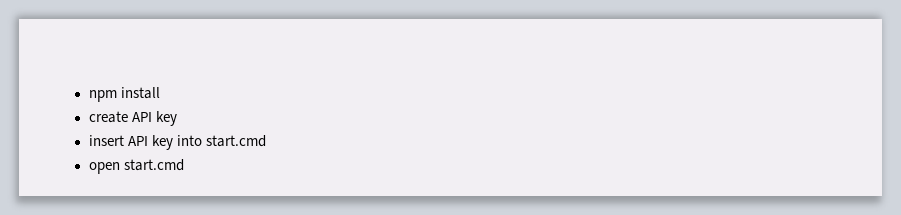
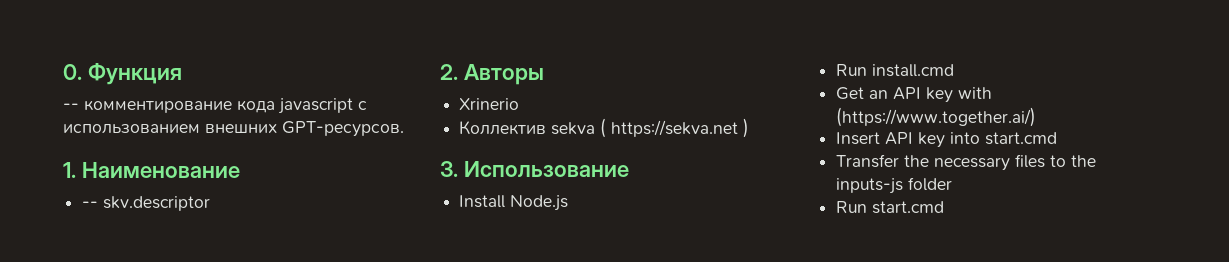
- npm install
- create API key
- insert API key into start.cmd
+ 0. Функция
+ -- комментирование кода javascript с использованием внешних GPT-ресурсов.
+ 1. Наименование
+ -- skv.descriptor
+ 2. Авторы
+ Xrinerio
+ Коллектив sekva ( https://sekva.net )
+ 3. Использование
+ Install Node.js
+ Run install.cmd
+ Get an API key with (https://www.together.ai/)
+ Insert API key into start.cmd
- open start.cmd
+ Transfer the necessary files to the inputs-js folder
+ Run start.cmd

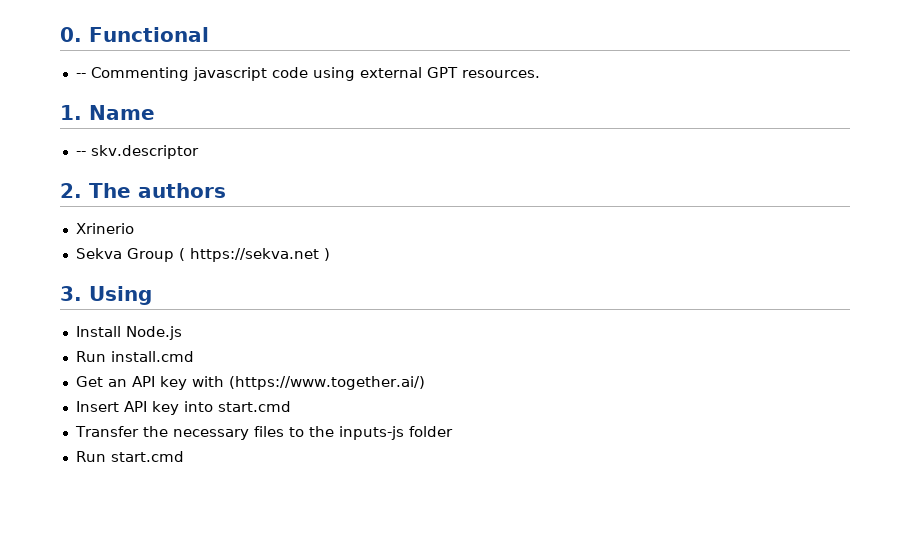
- 0. Функция
- -- комментирование кода javascript с использованием внешних GPT-ресурсов.
+ 0. Functional
+ -- Commenting javascript code using external GPT resources.
- 1. Наименование
+ 1. Name
- 2. Авторы
+ 2. The authors
- Коллектив sekva ( https://sekva.net )
+ Sekva Group ( https://sekva.net )
- 3. Использование
+ 3. Using

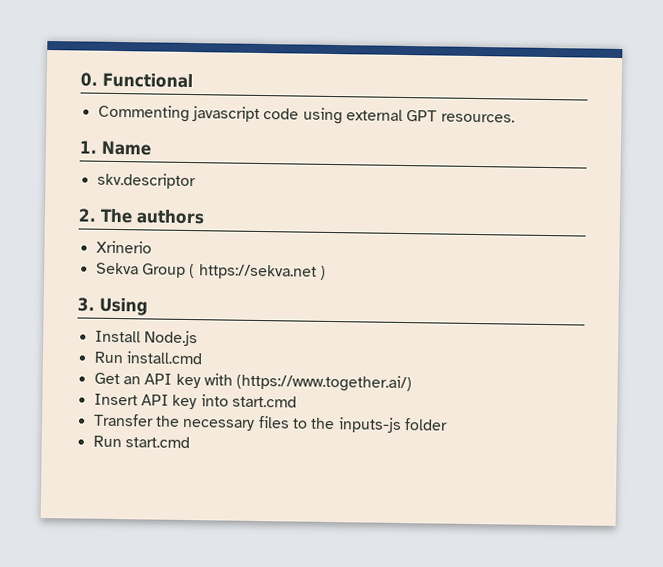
- -- Commenting javascript code using external GPT resources.
+ Commenting javascript code using external GPT resources.
- -- skv.descriptor
+ skv.descriptor

